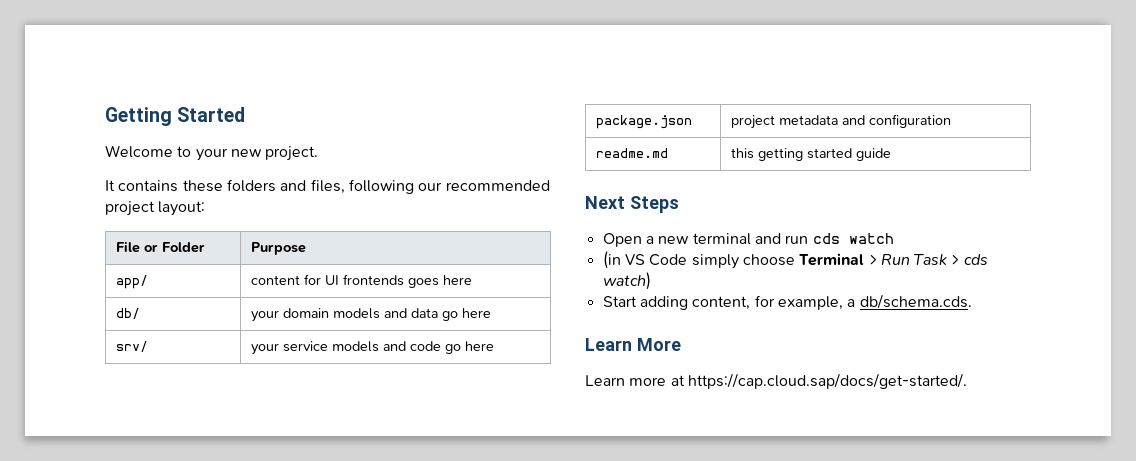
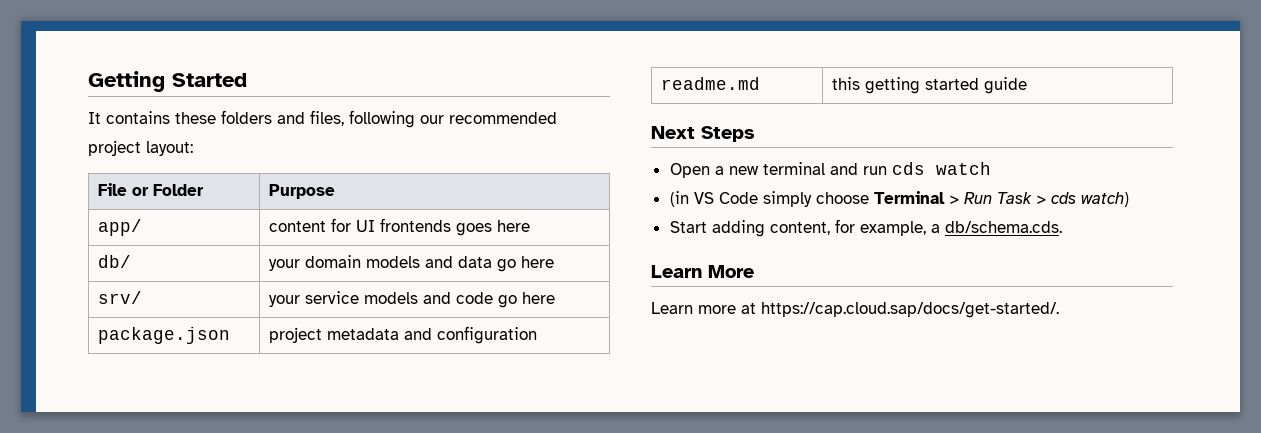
- Welcome to your new project.

